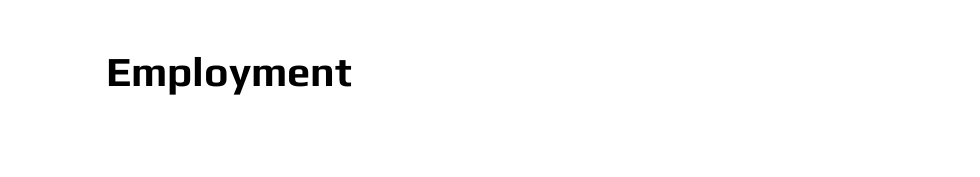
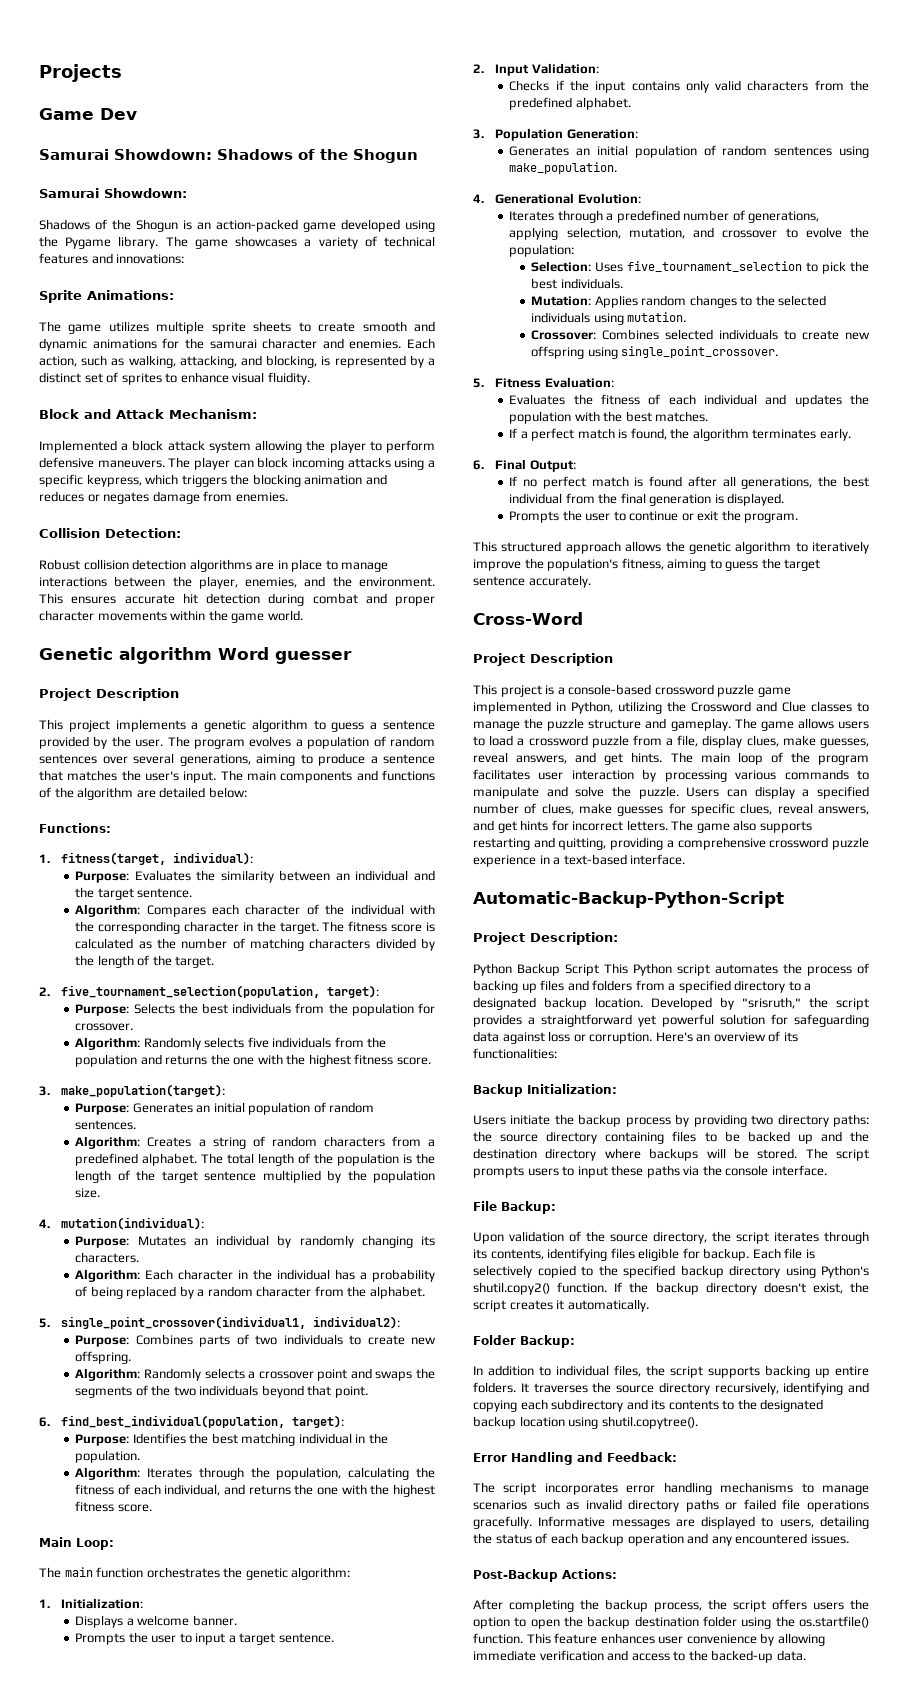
- Employment
+ Projects
+ Game Dev
+ Samurai Showdown: Shadows of the Shogun
+ Samurai Showdown:
+ Shadows of the Shogun is an action-packed game developed using the Pygame library. The game showcases a variety of technical features and innovations:
+ Sprite Animations:
+ The game utilizes multiple sprite sheets to create smooth and dynamic animations for the samurai character and enemies. Each action, such as walking, attacking, and blocking, is represented by a distinct set of sprites to enhance visual fluidity.
+ Block and Attack Mechanism:
+ Implemented a block attack system allowing the player to perform defensive maneuvers. The player can block incoming attacks using a specific keypress, which triggers the blocking animation and reduces or negates damage from enemies.
+ Collision Detection:
+ Robust collision detection algorithms are in place to manage interactions between the player, enemies, and the environment. This ensures accurate hit detection during combat and proper character movements within the game world.
+ Genetic algorithm Word guesser
+ Project Description
+ This project implements a genetic algorithm to guess a sentence provided by the user. The program evolves a population of random sentences over several generations, aiming to produce a sentence that matches the user's input. The main components and functions of the algorithm are detailed below:
+ Functions:
+ 1. fitness(target, individual):
+ Purpose: Evaluates the similarity between an individual and the target sentence.
+ Algorithm: Compares each character of the individual with the corresponding character in the target. The fitness score is calculated as the number of matching characters divided by the length of the target.
+ 2. five_tournament_selection(population, target):
+ Purpose: Selects the best individuals from the population for crossover.
+ Algorithm: Randomly selects five individuals from the population and returns the one with the highest fitness score.
+ 3. make_population(target):
+ Purpose: Generates an initial population of random sentences.
+ Algorithm: Creates a string of random characters from a predefined alphabet. The total length of the population is the length of the target sentence multiplied by the population size.
+ 4. mutation(individual):
+ Purpose: Mutates an individual by randomly changing its characters.
+ Algorithm: Each character in the individual has a probability of being replaced by a random character from the alphabet.
+ 5. single_point_crossover(individual1, individual2):
+ Purpose: Combines parts of two individuals to create new offspring.
+ Algorithm: Randomly selects a crossover point and swaps the segments of the two individuals beyond that point.
+ 6. find_best_individual(population, target):
+ Purpose: Identifies the best matching individual in the population.
+ Algorithm: Iterates through the population, calculating the fitness of each individual, and returns the one with the highest fitness score.
+ Main Loop:
+ The main function orchestrates the genetic algorithm:
+ 1. Initialization:
+ Displays a welcome banner.
+ Prompts the user to input a target sentence.
+ 2. Input Validation:
+ Checks if the input contains only valid characters from the predefined alphabet.
+ 3. Population Generation:
+ Generates an initial population of random sentences using make_population.
+ 4. Generational Evolution:
+ Iterates through a predefined number of generations, applying selection, mutation, and crossover to evolve the population:
+ Selection: Uses five_tournament_selection to pick the best individuals.
+ Mutation: Applies random changes to the selected individuals using mutation.
+ Crossover: Combines selected individuals to create new offspring using single_point_crossover.
+ 5. Fitness Evaluation:
+ Evaluates the fitness of each individual and updates the population with the best matches.
+ If a perfect match is found, the algorithm terminates early.
+ 6. Final Output:
+ If no perfect match is found after all generations, the best individual from the final generation is displayed.
+ Prompts the user to continue or exit the program.
+ This structured approach allows the genetic algorithm to iteratively improve the population's fitness, aiming to guess the target sentence accurately.
+ Cross-Word
+ Project Description
+ This project is a console-based crossword puzzle game implemented in Python, utilizing the Crossword and Clue classes to manage the puzzle structure and gameplay. The game allows users to load a crossword puzzle from a file, display clues, make guesses, reveal answers, and get hints. The main loop of the program facilitates user interaction by processing various commands to manipulate and solve the puzzle. Users can display a specified number of clues, make guesses for specific clues, reveal answers, and get hints for incorrect letters. The game also supports restarting and quitting, providing a comprehensive crossword puzzle experience in a text-based interface.
+ Automatic-Backup-Python-Script
+ Project Description:
+ Python Backup Script This Python script automates the process of backing up files and folders from a specified directory to a designated backup location. Developed by "srisruth," the script provides a straightforward yet powerful solution for safeguarding data against loss or corruption. Here's an overview of its functionalities:
+ Backup Initialization:
+ Users initiate the backup process by providing two directory paths: the source directory containing files to be backed up and the destination directory where backups will be stored. The script prompts users to input these paths via the console interface.
+ File Backup:
+ Upon validation of the source directory, the script iterates through its contents, identifying files eligible for backup. Each file is selectively copied to the specified backup directory using Python's shutil.copy2() function. If the backup directory doesn't exist, the script creates it automatically.
+ Folder Backup:
+ In addition to individual files, the script supports backing up entire folders. It traverses the source directory recursively, identifying and copying each subdirectory and its contents to the designated backup location using shutil.copytree().
+ Error Handling and Feedback:
+ The script incorporates error handling mechanisms to manage scenarios such as invalid directory paths or failed file operations gracefully. Informative messages are displayed to users, detailing the status of each backup operation and any encountered issues.
+ Post-Backup Actions:
+ After completing the backup process, the script offers users the option to open the backup destination folder using the os.startfile() function. This feature enhances user convenience by allowing immediate verification and access to the backed-up data.

